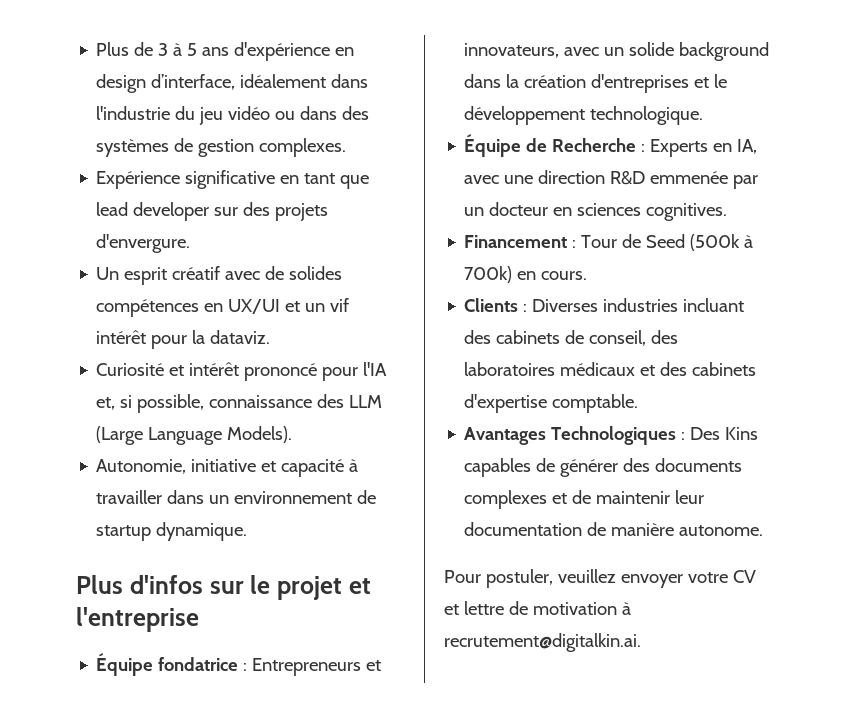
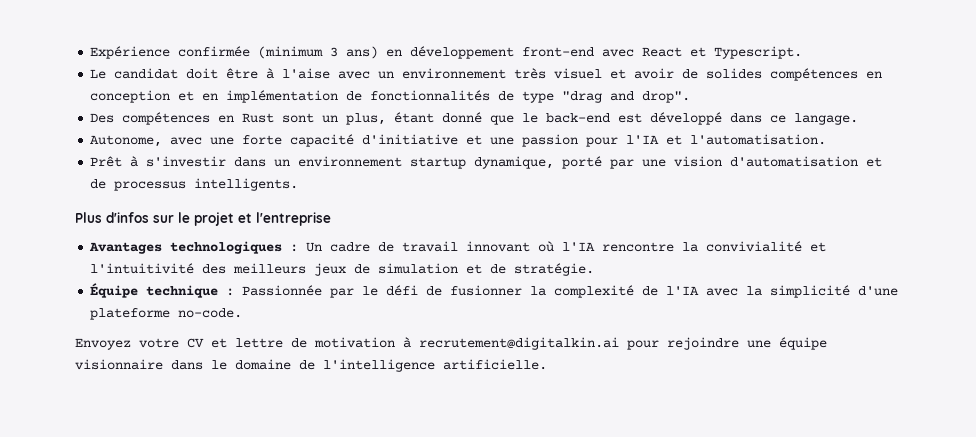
- Plus de 3 à 5 ans d'expérience en design d’interface, idéalement dans l'industrie du jeu vidéo ou dans des systèmes de gestion complexes.
- Expérience significative en tant que lead developer sur des projets d'envergure.
- Un esprit créatif avec de solides compétences en UX/UI et un vif intérêt pour la dataviz.
- Curiosité et intérêt prononcé pour l'IA et, si possible, connaissance des LLM (Large Language Models).
- Autonomie, initiative et capacité à travailler dans un environnement de startup dynamique.
+ Expérience confirmée (minimum 3 ans) en développement front-end avec React et Typescript.
+ Le candidat doit être à l'aise avec un environnement très visuel et avoir de solides compétences en conception et en implémentation de fonctionnalités de type "drag and drop".
+ Des compétences en Rust sont un plus, étant donné que le back-end est développé dans ce langage.
+ Autonome, avec une forte capacité d'initiative et une passion pour l'IA et l'automatisation.
+ Prêt à s'investir dans un environnement startup dynamique, porté par une vision d'automatisation et de processus intelligents.
- Équipe fondatrice : Entrepreneurs et innovateurs, avec un solide background dans la création d'entreprises et le développement technologique.
- Équipe de Recherche : Experts en IA, avec une direction R&D emmenée par un docteur en sciences cognitives.
- Financement : Tour de Seed (500k à 700k) en cours.
- Clients : Diverses industries incluant des cabinets de conseil, des laboratoires médicaux et des cabinets d'expertise comptable.
- Avantages Technologiques : Des Kins capables de générer des documents complexes et de maintenir leur documentation de manière autonome.
- Pour postuler, veuillez envoyer votre CV et lettre de motivation à recrutement@digitalkin.ai.
+ Avantages technologiques : Un cadre de travail innovant où l'IA rencontre la convivialité et l'intuitivité des meilleurs jeux de simulation et de stratégie.
+ Équipe technique : Passionnée par le défi de fusionner la complexité de l'IA avec la simplicité d'une plateforme no-code.
+ Envoyez votre CV et lettre de motivation à recrutement@digitalkin.ai pour rejoindre une équipe visionnaire dans le domaine de l'intelligence artificielle.

